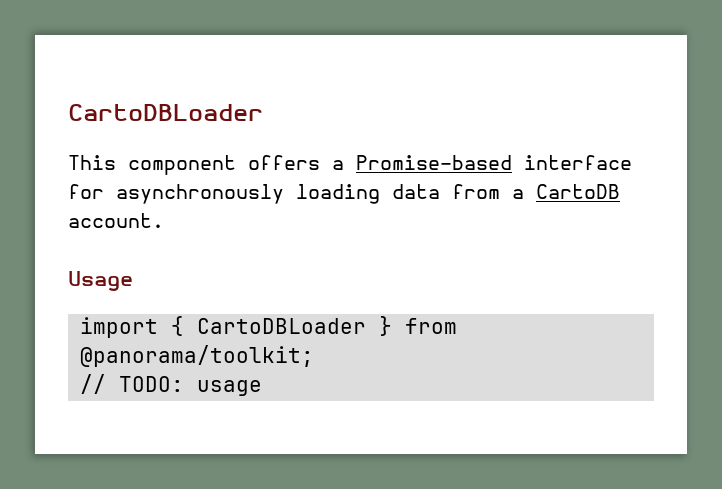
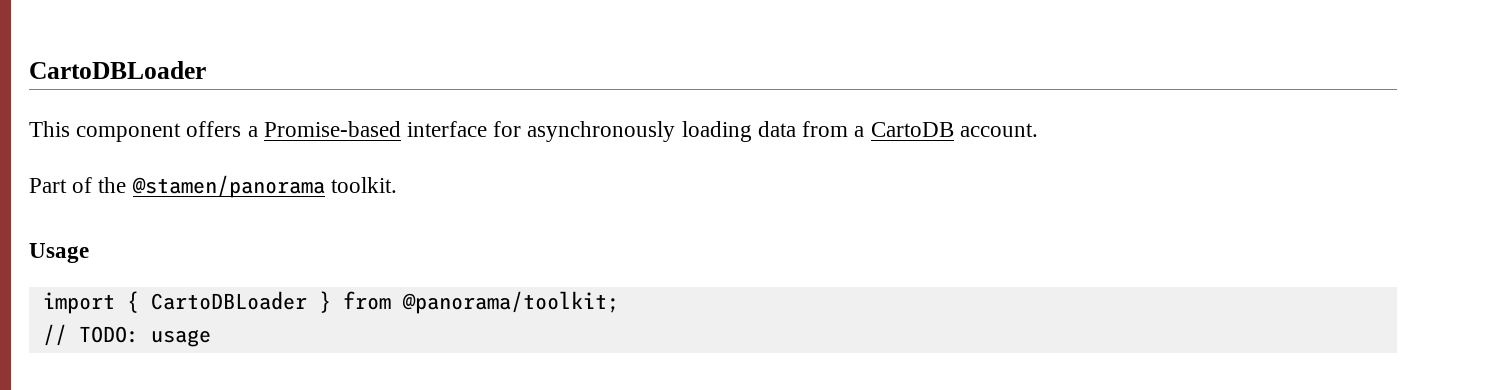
+ Part of the @stamen/panorama toolkit.

